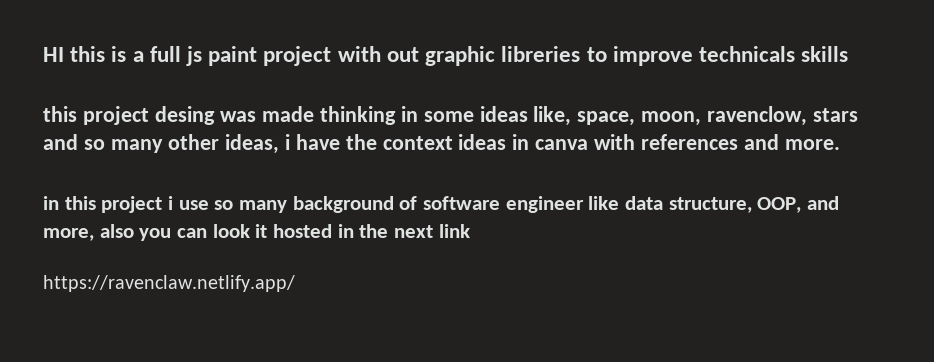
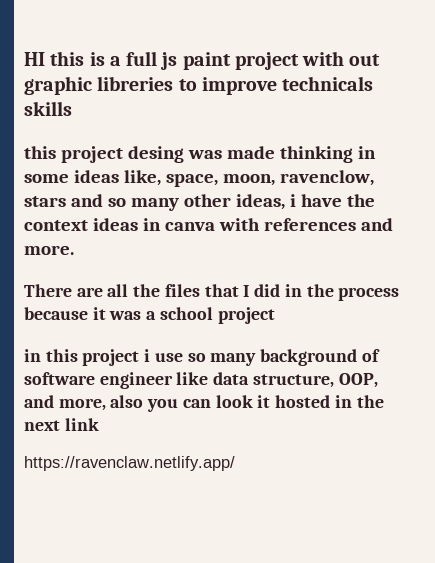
+ There are all the files that I did in the process because it was a school project

